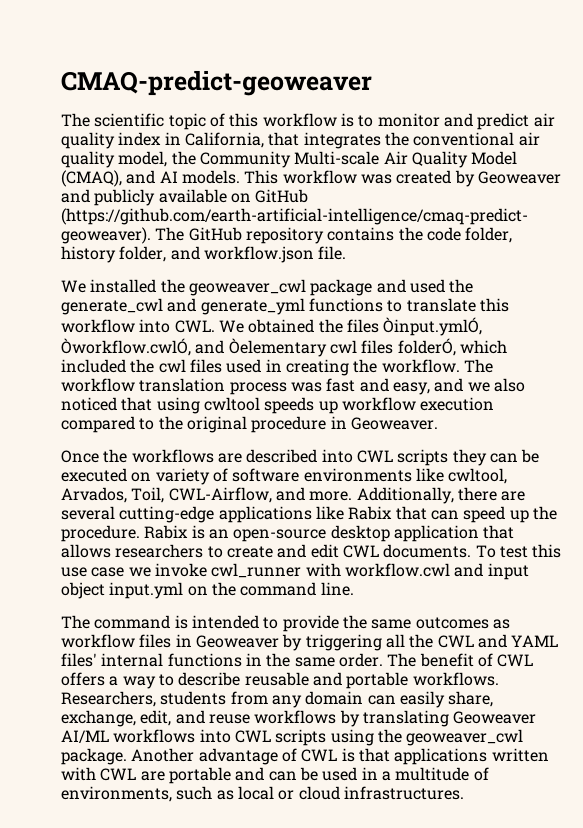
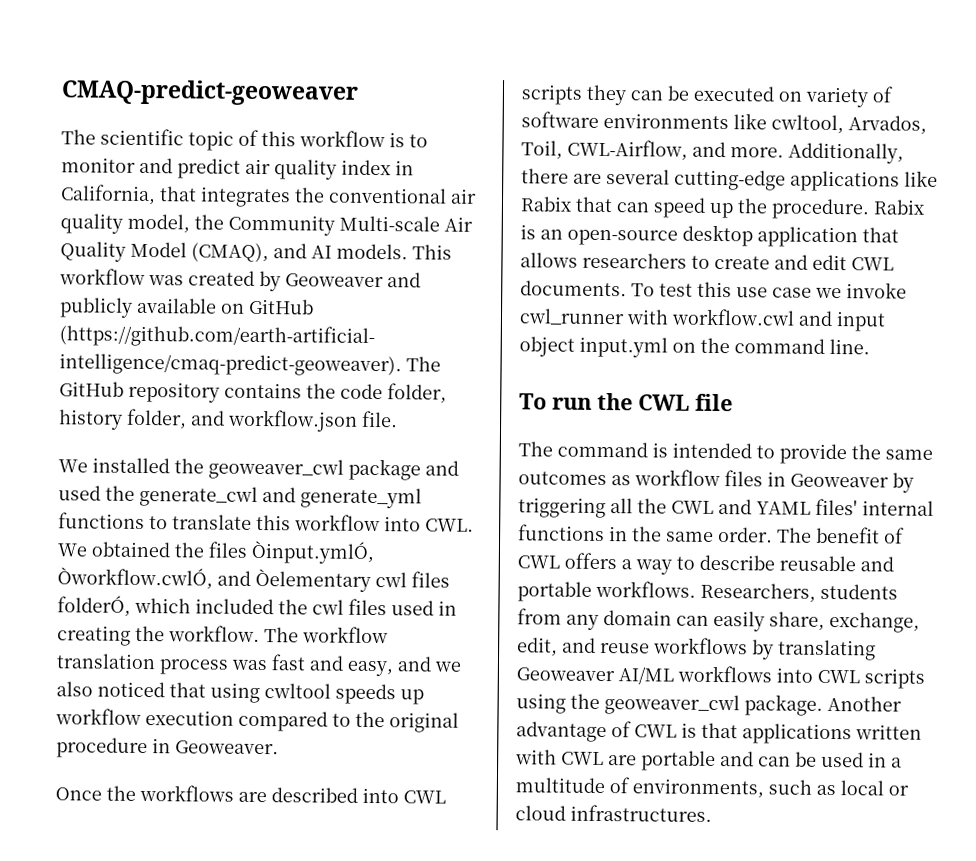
+ To run the CWL file

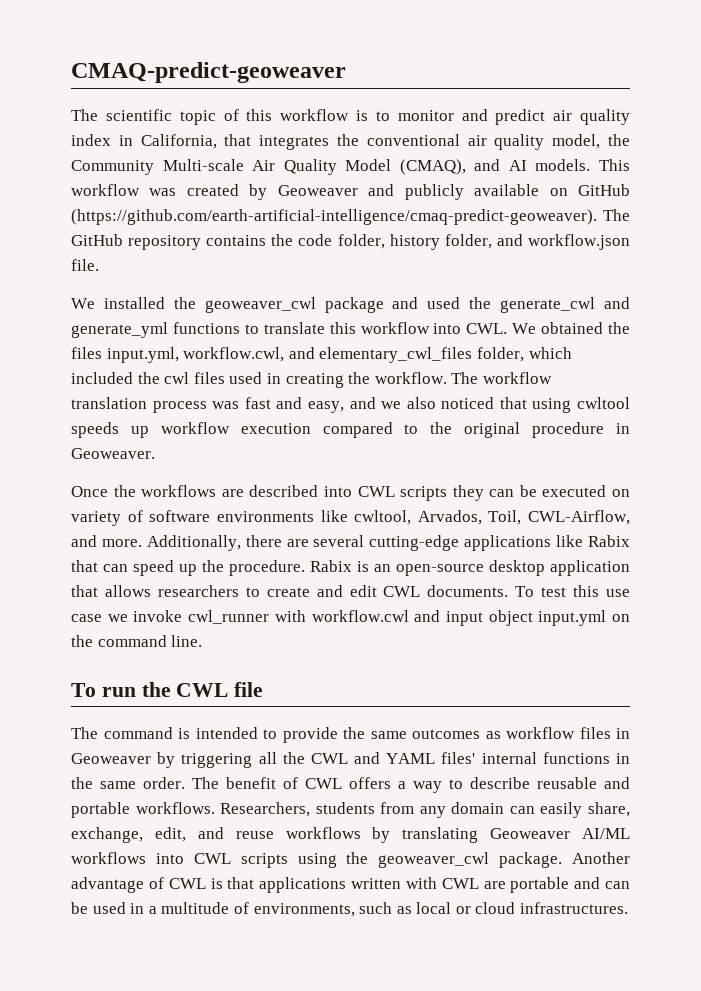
- We installed the geoweaver_cwl package and used the generate_cwl and generate_yml functions to translate this workflow into CWL. We obtained the files Òinput.ymlÓ, Òworkflow.cwlÓ, and Òelementary cwl files folderÓ, which included the cwl files used in creating the workflow.
+ We installed the geoweaver_cwl package and used the generate_cwl and generate_yml functions to translate this workflow into CWL. We obtained the files input.yml, workflow.cwl, and elementary_cwl_files folder, which included the cwl files used in creating the workflow.

